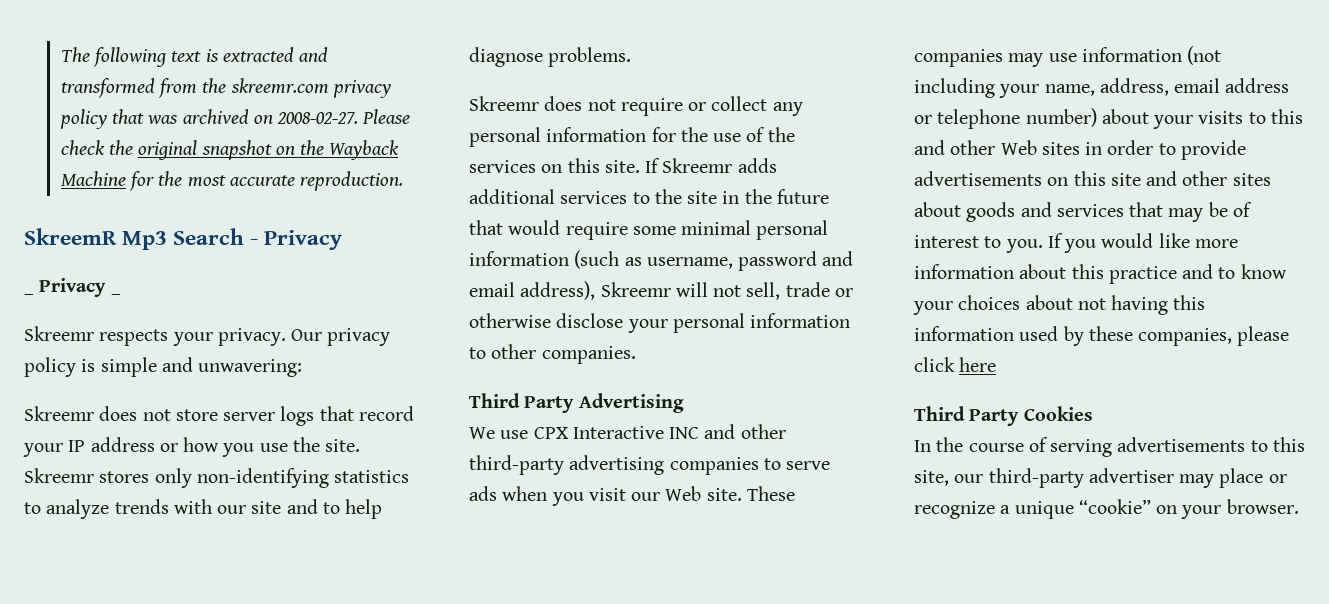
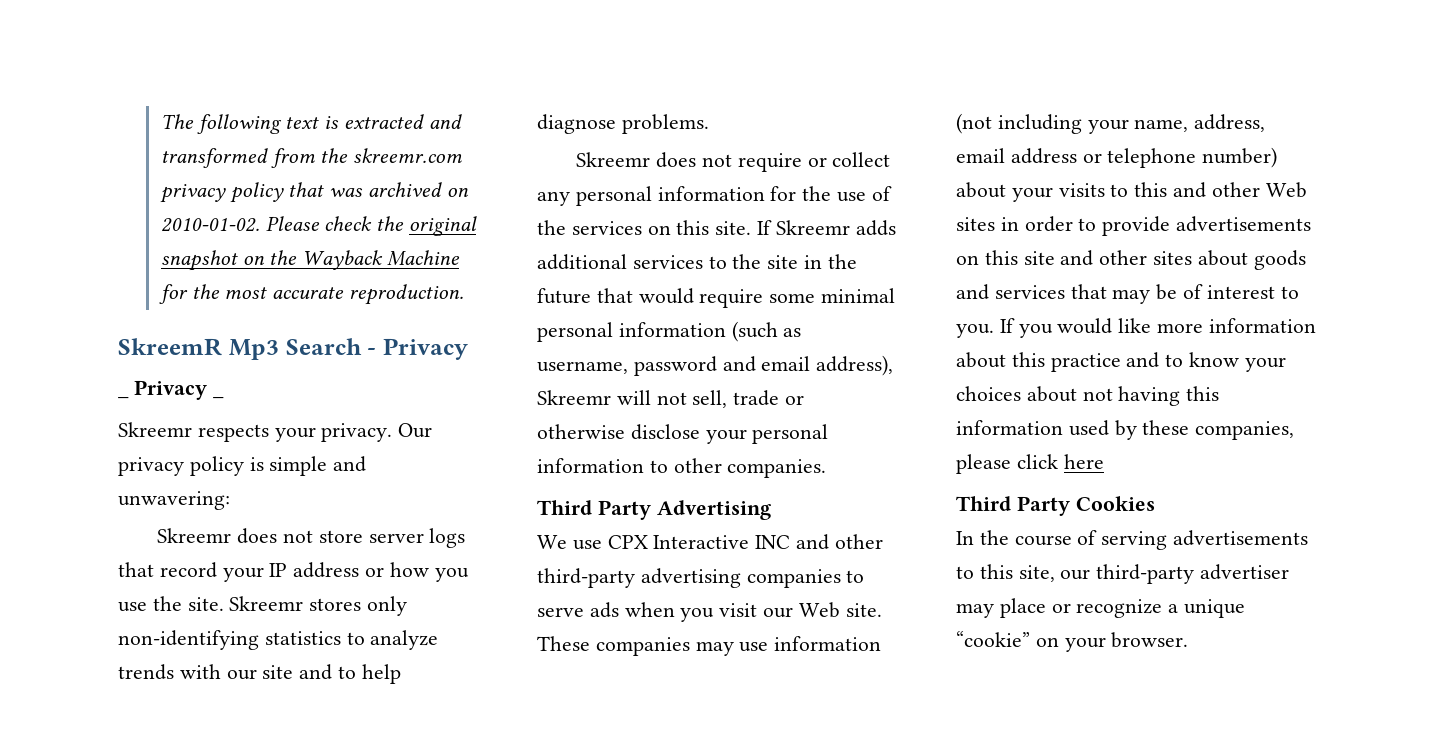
- The following text is extracted and transformed from the skreemr.com privacy policy that was archived on 2008-02-27.
+ The following text is extracted and transformed from the skreemr.com privacy policy that was archived on 2010-01-02.

